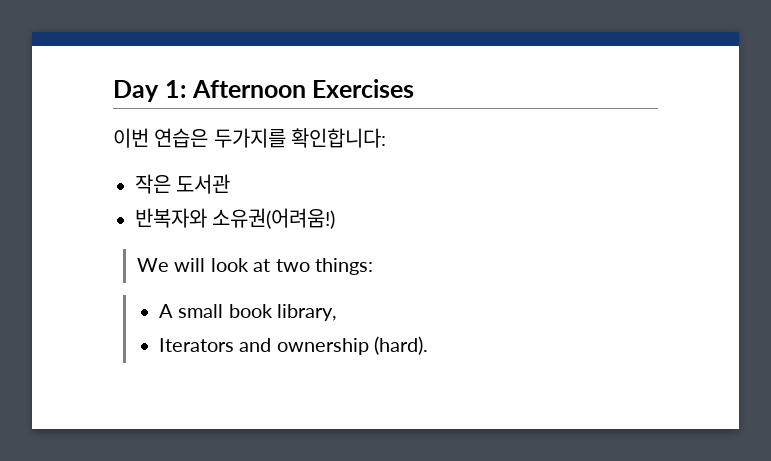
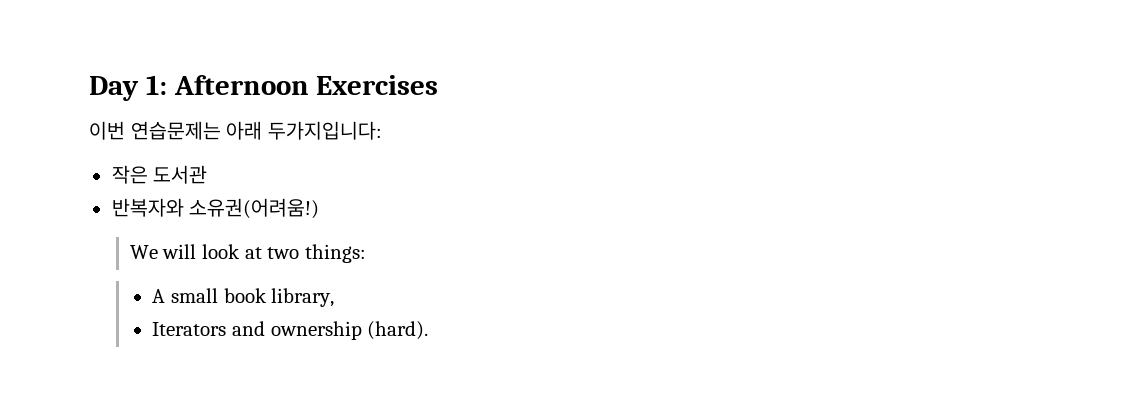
- 이번 연습은 두가지를 확인합니다:
+ 이번 연습문제는 아래 두가지입니다:

